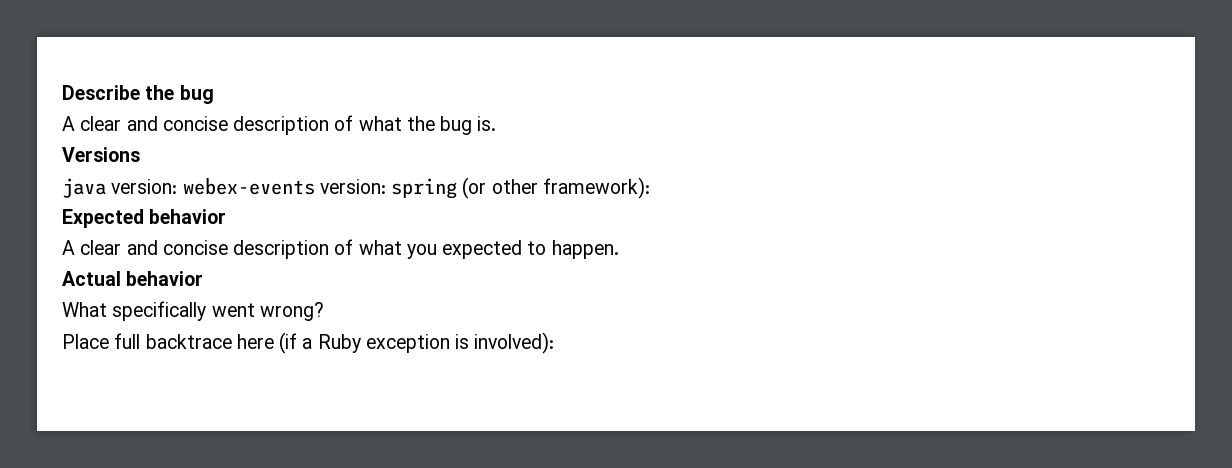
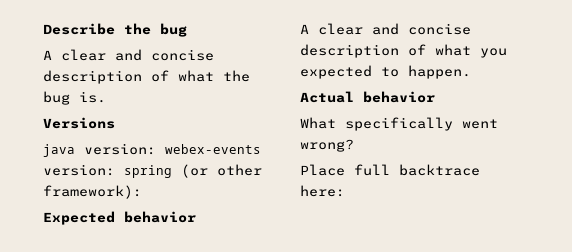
- Place full backtrace here (if a Ruby exception is involved):
+ Place full backtrace here:

